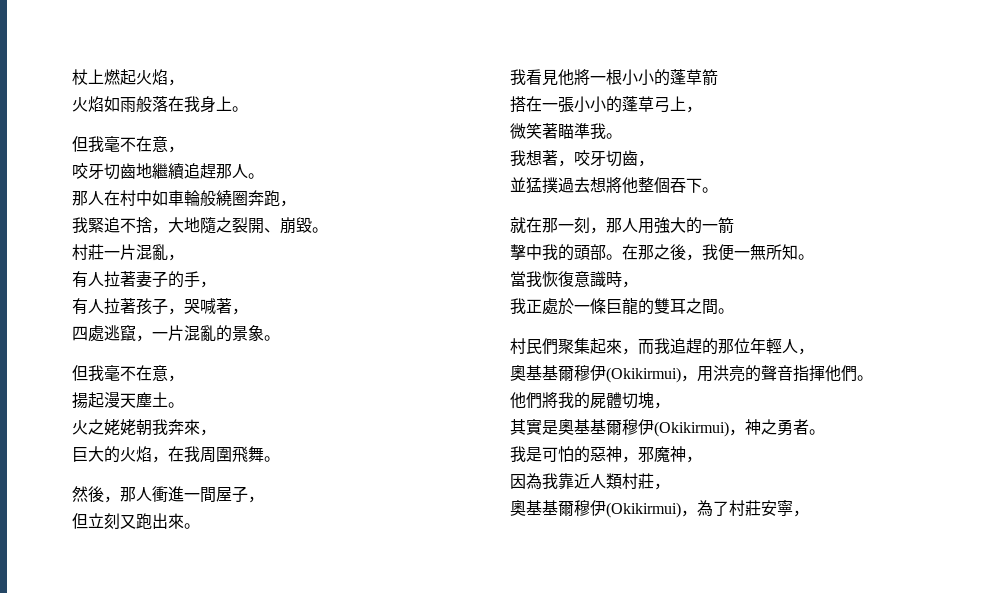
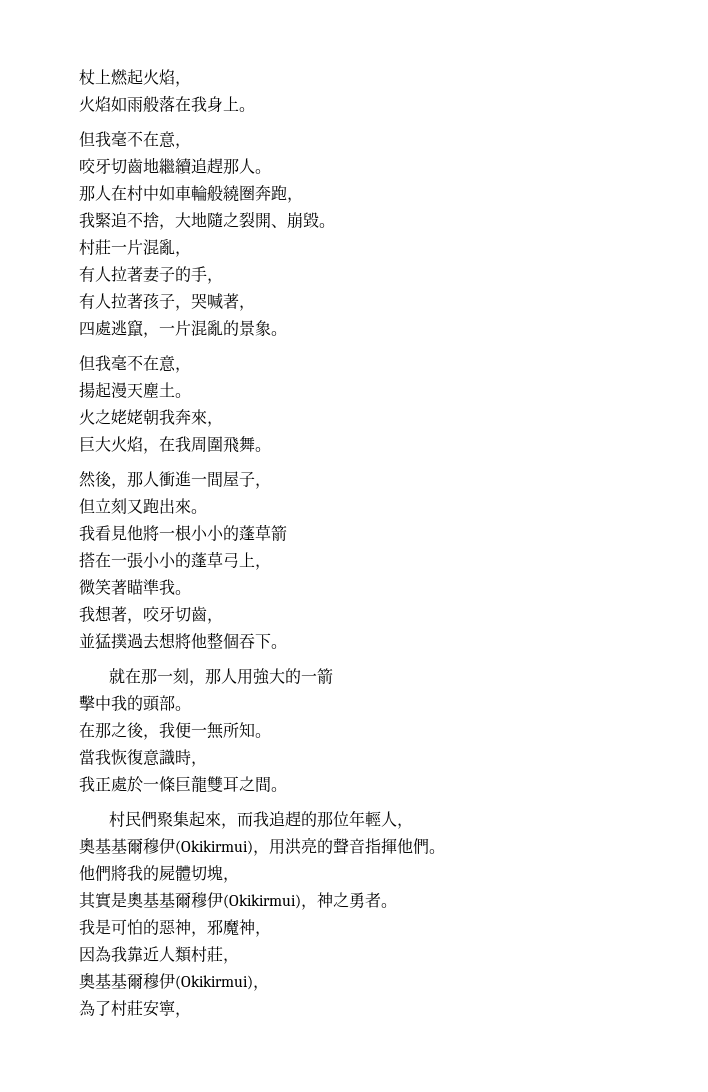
- 巨大的火焰，在我周圍飛舞。
+ 巨大火焰，在我周圍飛舞。
- 擊中我的頭部。在那之後，我便一無所知。
+ 擊中我的頭部。
+ 在那之後，我便一無所知。
- 我正處於一條巨龍的雙耳之間。
+ 我正處於一條巨龍雙耳之間。
  因為我靠近人類村莊，
- 奧基基爾穆伊(Okikirmui)，為了村莊安寧，
+ 奧基基爾穆伊(Okikirmui)，
+ 為了村莊安寧，

